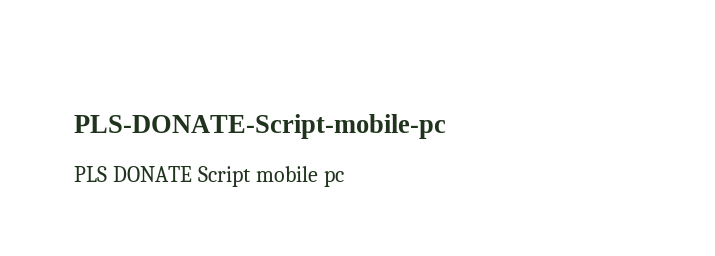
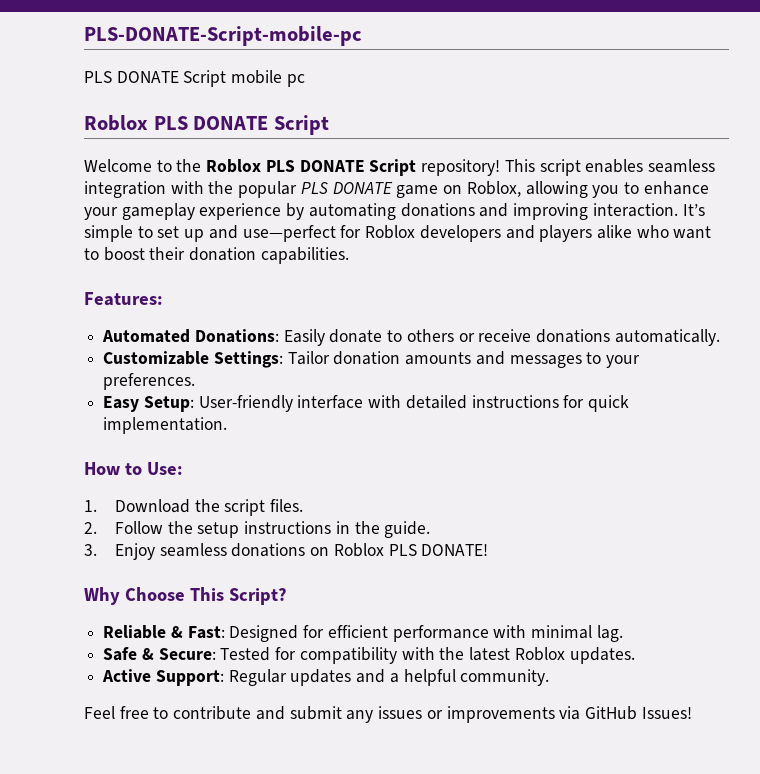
  PLS DONATE Script mobile pc
+ Roblox PLS DONATE Script
+ Welcome to the Roblox PLS DONATE Script repository! This script enables seamless integration with the popular PLS DONATE game on Roblox, allowing you to enhance your gameplay experience by automating donations and improving interaction. It’s simple to set up and use—perfect for Roblox developers and players alike who want to boost their donation capabilities.
+ Features:
+ Automated Donations: Easily donate to others or receive donations automatically.
+ Customizable Settings: Tailor donation amounts and messages to your preferences.
+ Easy Setup: User-friendly interface with detailed instructions for quick implementation.
+ How to Use:
+ 1. Download the script files.
+ 2. Follow the setup instructions in the guide.
+ 3. Enjoy seamless donations on Roblox PLS DONATE!
+ Why Choose This Script?
+ Reliable & Fast: Designed for efficient performance with minimal lag.
+ Safe & Secure: Tested for compatibility with the latest Roblox updates.
+ Active Support: Regular updates and a helpful community.
+ Feel free to contribute and submit any issues or improvements via GitHub Issues!

